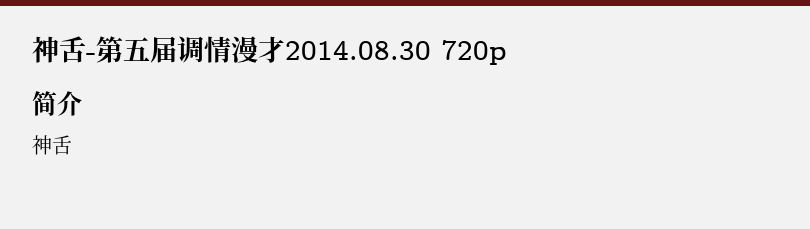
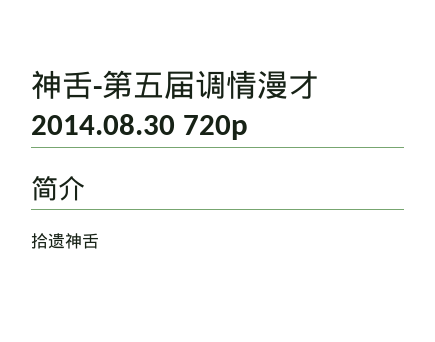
  简介
- 神舌
+ 拾遗神舌

